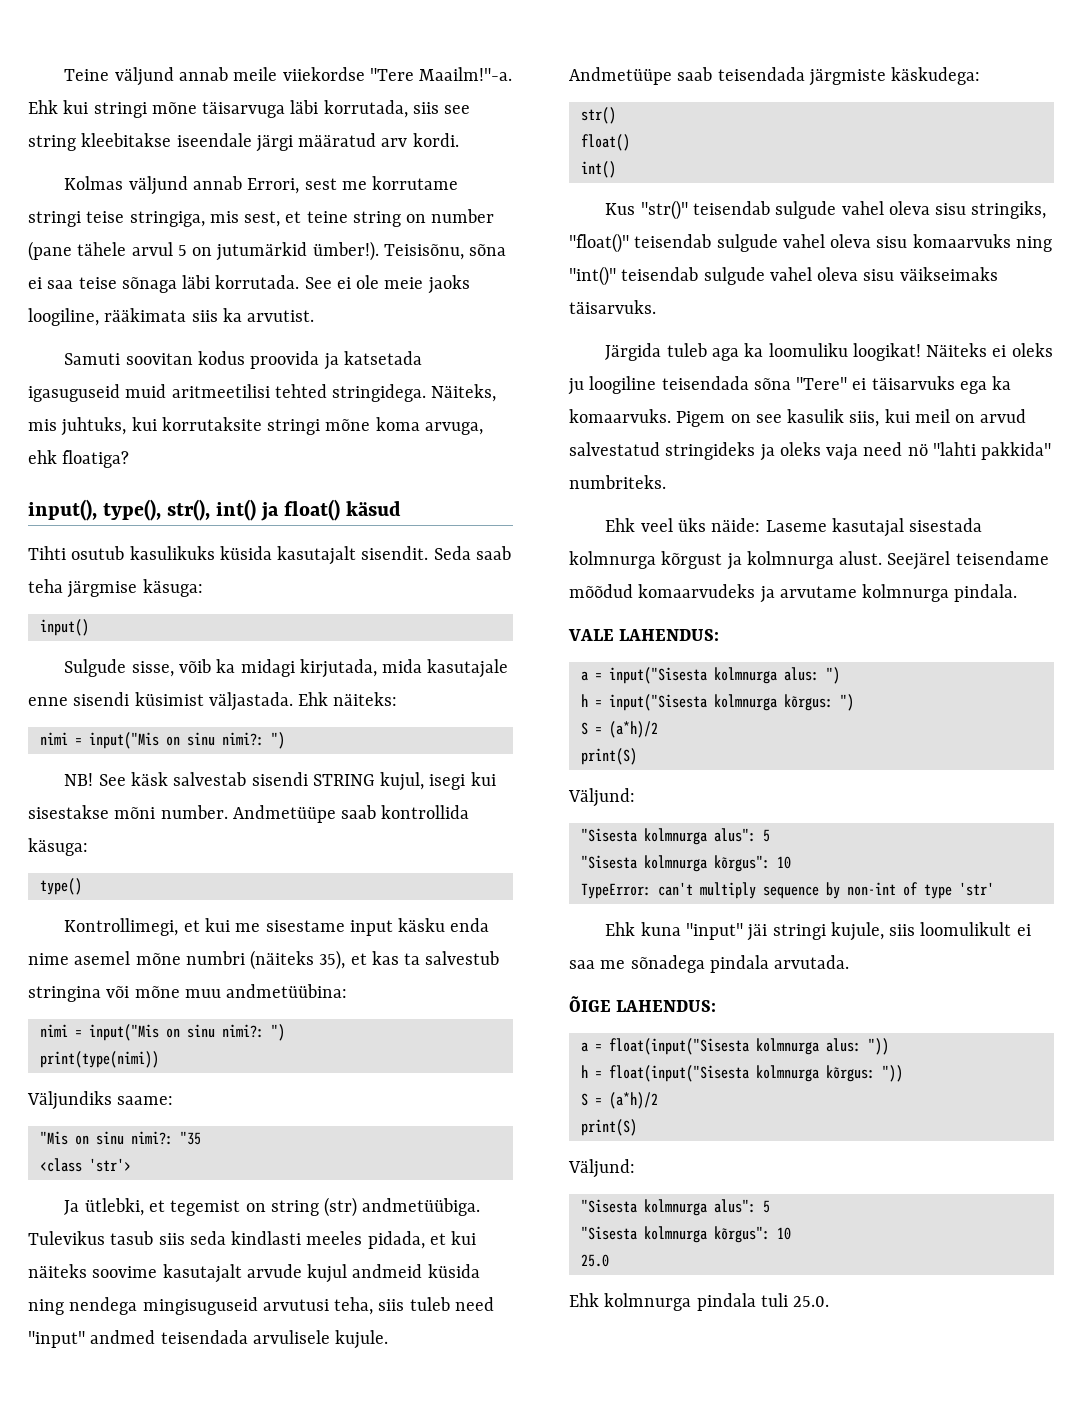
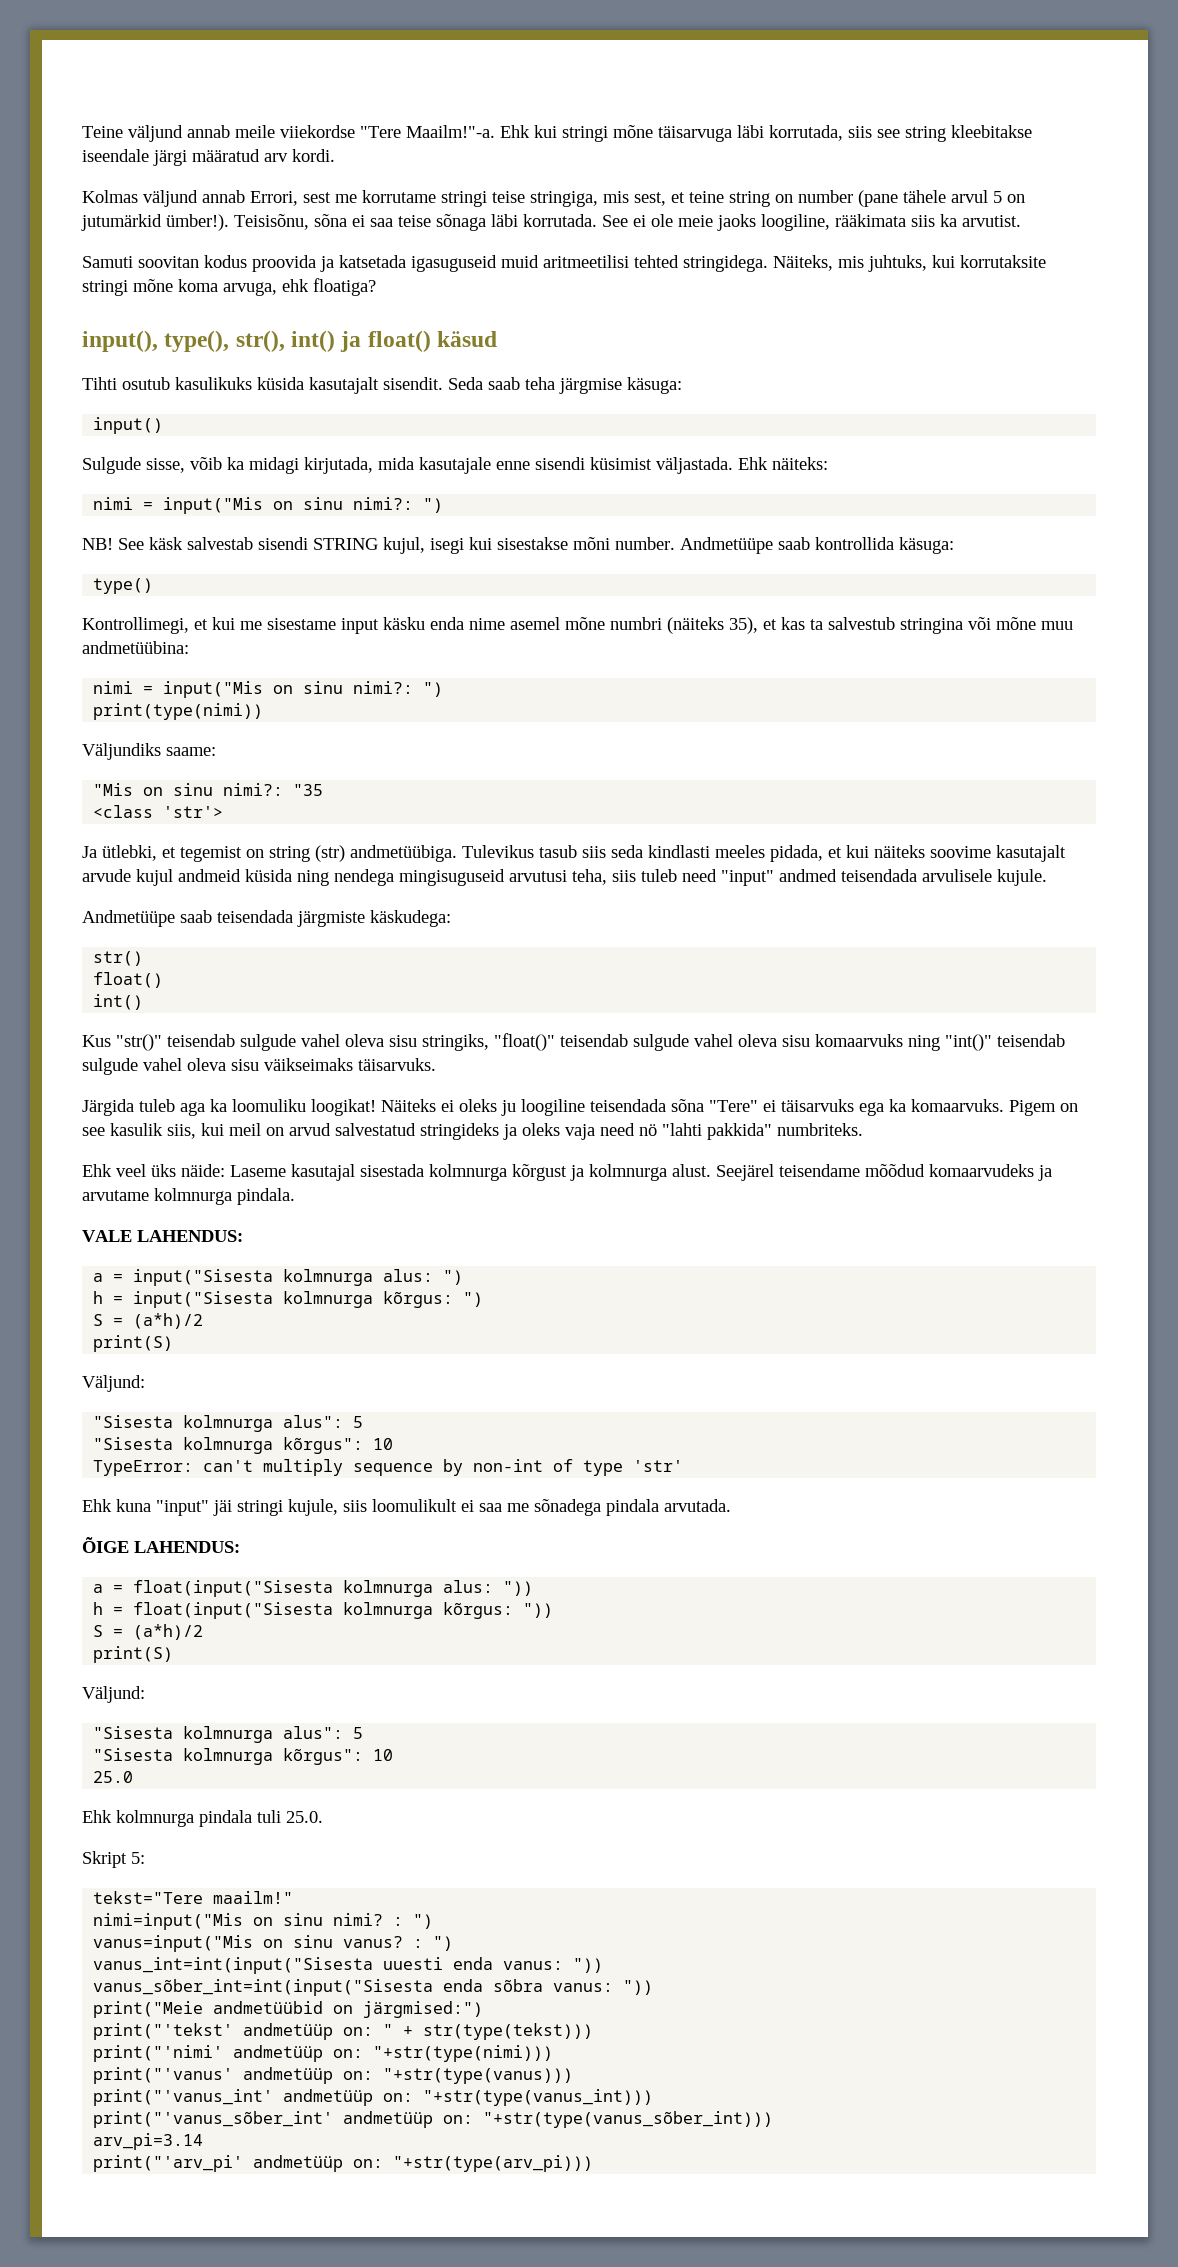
+ Skript 5:
+ tekst="Tere maailm!"
+ nimi=input("Mis on sinu nimi? : ")
+ vanus=input("Mis on sinu vanus? : ")
+ vanus_int=int(input("Sisesta uuesti enda vanus: "))
+ vanus_sõber_int=int(input("Sisesta enda sõbra vanus: "))
+ print("Meie andmetüübid on järgmised:")
+ print("'tekst' andmetüüp on: " + str(type(tekst)))
+ print("'nimi' andmetüüp on: "+str(type(nimi)))
+ print("'vanus' andmetüüp on: "+str(type(vanus)))
+ print("'vanus_int' andmetüüp on: "+str(type(vanus_int)))
+ print("'vanus_sõber_int' andmetüüp on: "+str(type(vanus_sõber_int)))
+ arv_pi=3.14
+ print("'arv_pi' andmetüüp on: "+str(type(arv_pi)))

